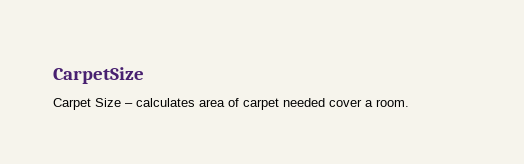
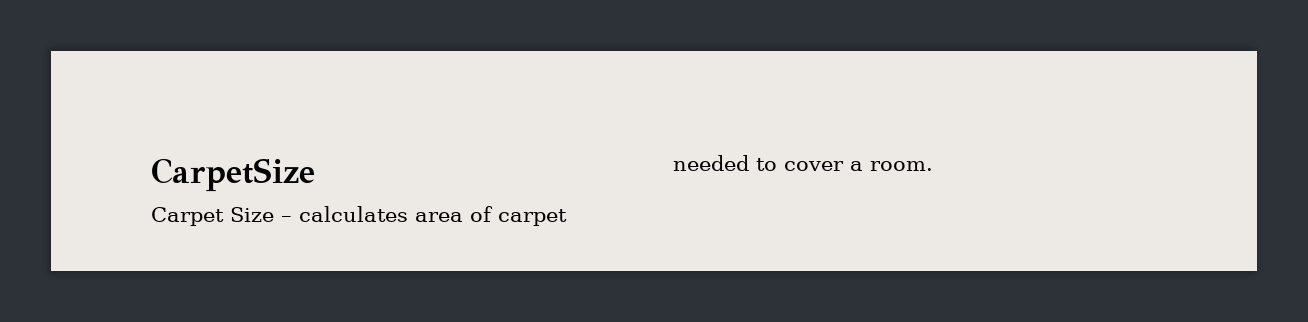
- Carpet Size – calculates area of carpet needed cover a room.
+ Carpet Size – calculates area of carpet needed to cover a room.

